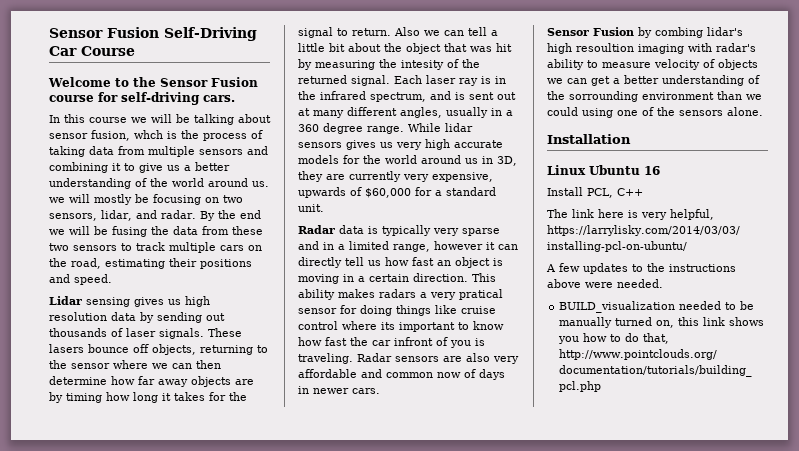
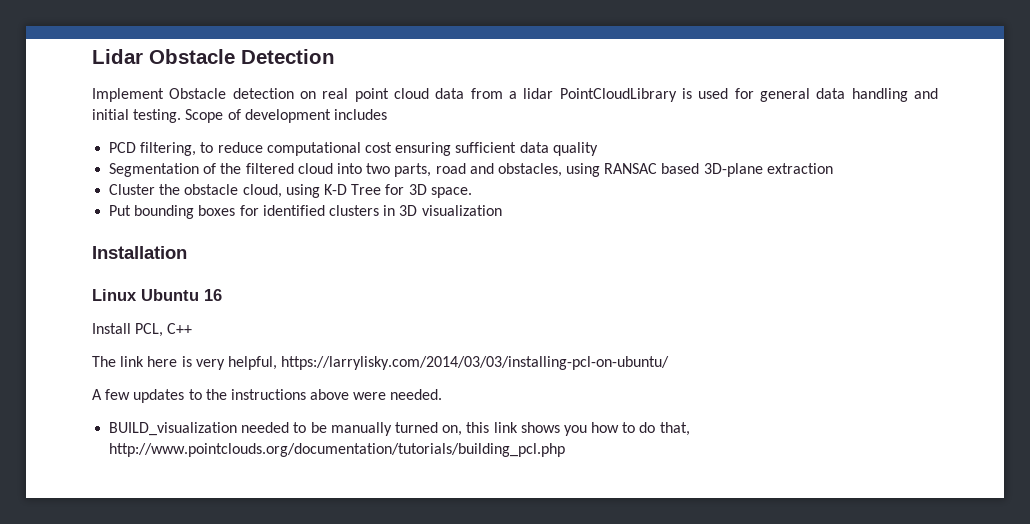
- Sensor Fusion Self-Driving Car Course
- Welcome to the Sensor Fusion course for self-driving cars.
- In this course we will be talking about sensor fusion, whch is the process of taking data from multiple sensors and combining it to give us a better understanding of the world around us. we will mostly be focusing on two sensors, lidar, and radar. By the end we will be fusing the data from these two sensors to track multiple cars on the road, estimating their positions and speed.
- Lidar sensing gives us high resolution data by sending out thousands of laser signals. These lasers bounce off objects, returning to the sensor where we can then determine how far away objects are by timing how long it takes for the signal to return. Also we can tell a little bit about the object that was hit by measuring the intesity of the returned signal. Each laser ray is in the infrared spectrum, and is sent out at many different angles, usually in a 360 degree range. While lidar sensors gives us very high accurate models for the world around us in 3D, they are currently very expensive, upwards of $60,000 for a standard unit.
- Radar data is typically very sparse and in a limited range, however it can directly tell us how fast an object is moving in a certain direction. This ability makes radars a very pratical sensor for doing things like cruise control where its important to know how fast the car infront of you is traveling. Radar sensors are also very affordable and common now of days in newer cars.
- Sensor Fusion by combing lidar's high resoultion imaging with radar's ability to measure velocity of objects we can get a better understanding of the sorrounding environment than we could using one of the sensors alone.
+ Lidar Obstacle Detection
+ Implement Obstacle detection on real point cloud data from a lidar PointCloudLibrary is used for general data handling and initial testing. Scope of development includes
+ PCD filtering, to reduce computational cost ensuring sufficient data quality
+ Segmentation of the filtered cloud into two parts, road and obstacles, using RANSAC based 3D-plane extraction
+ Cluster the obstacle cloud, using K-D Tree for 3D space.
+ Put bounding boxes for identified clusters in 3D visualization

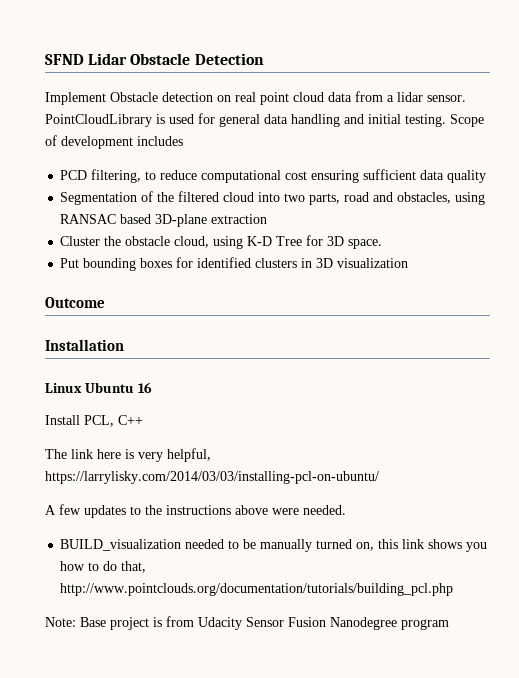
- Lidar Obstacle Detection
+ SFND Lidar Obstacle Detection
- Implement Obstacle detection on real point cloud data from a lidar PointCloudLibrary is used for general data handling and initial testing.
+ Implement Obstacle detection on real point cloud data from a lidar sensor. PointCloudLibrary is used for general data handling and initial testing.
+ Outcome
+ Note: Base project is from Udacity Sensor Fusion Nanodegree program

